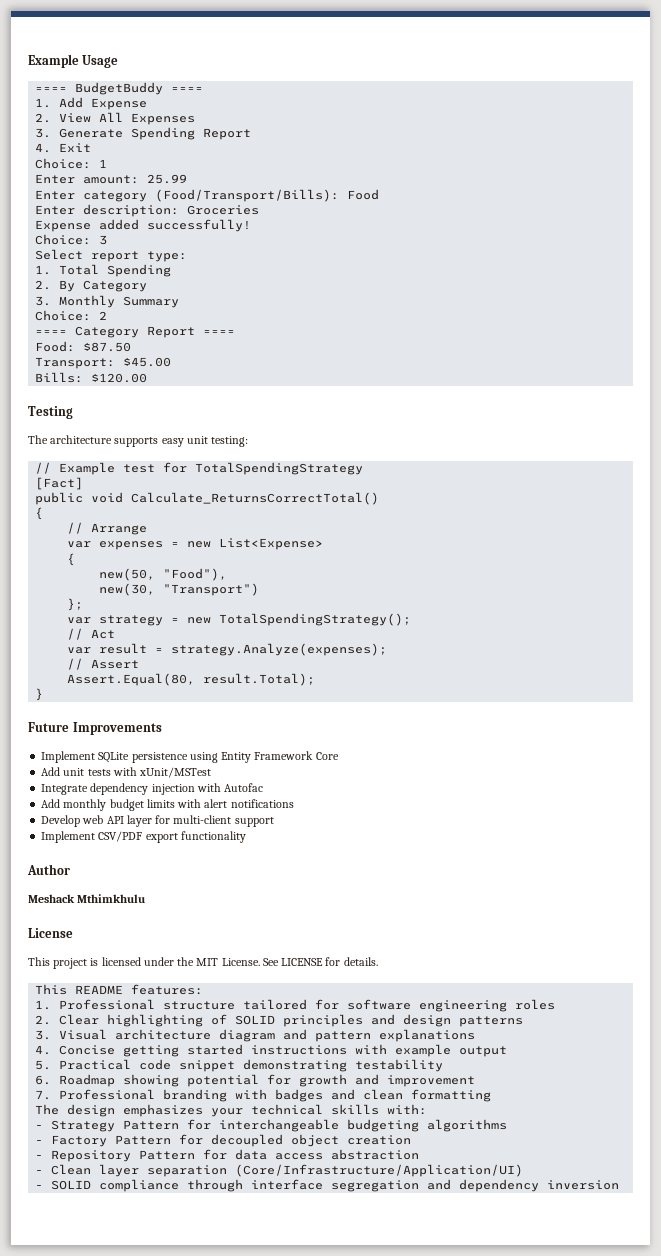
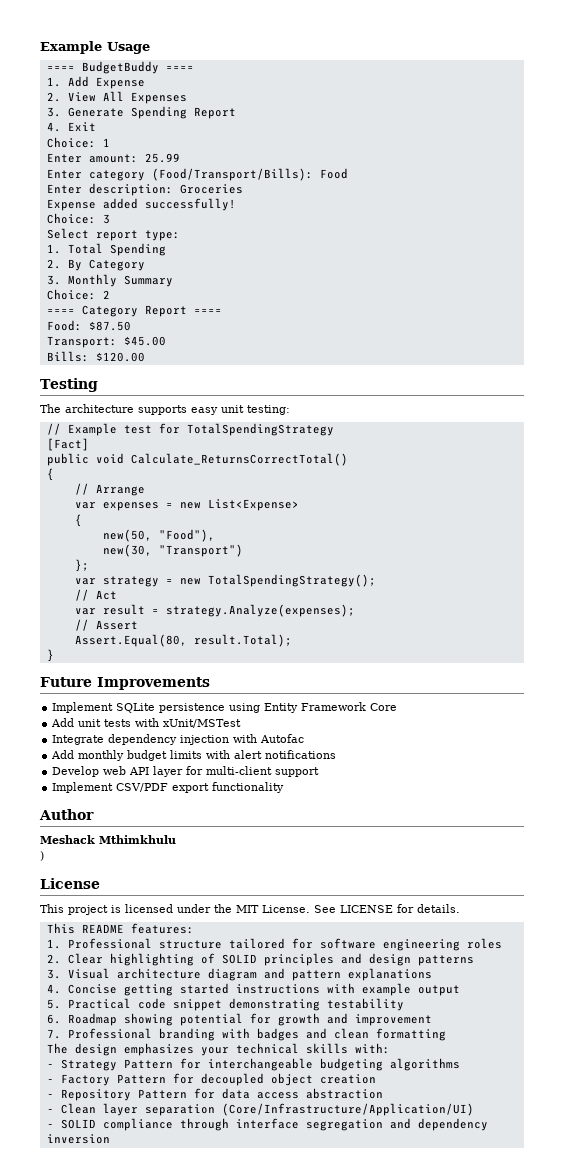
+ )

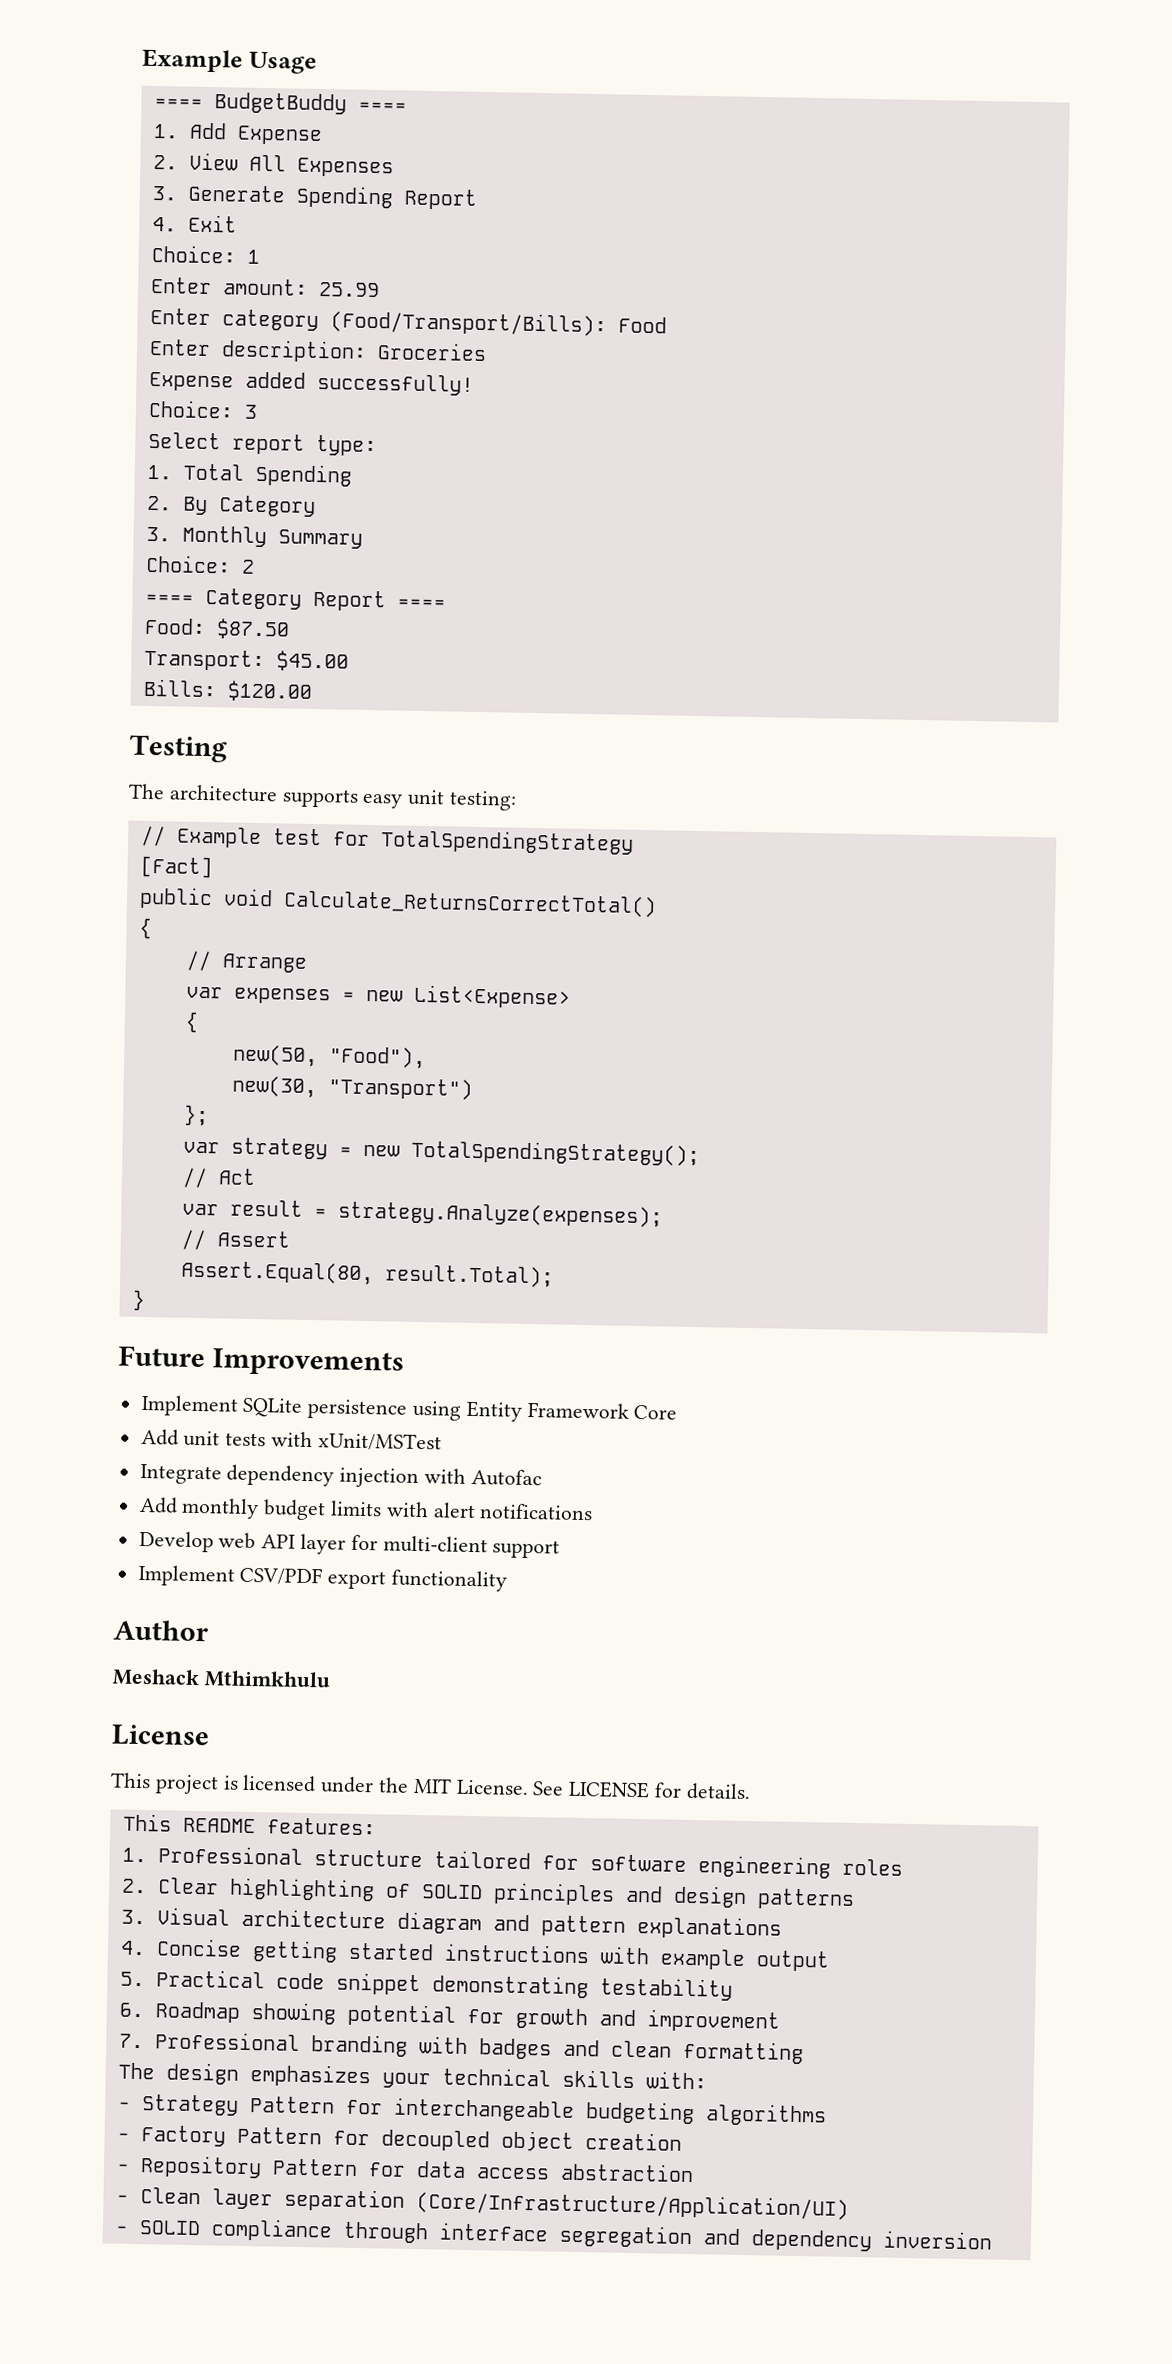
- )

